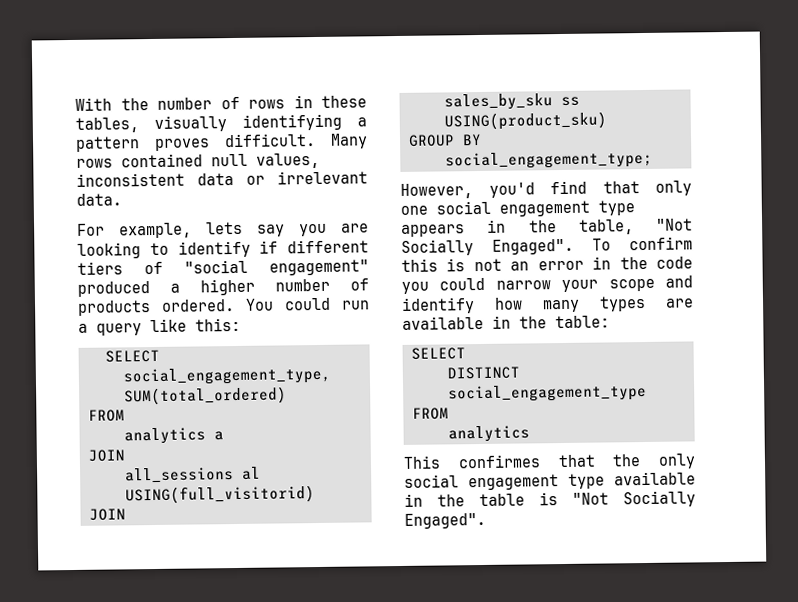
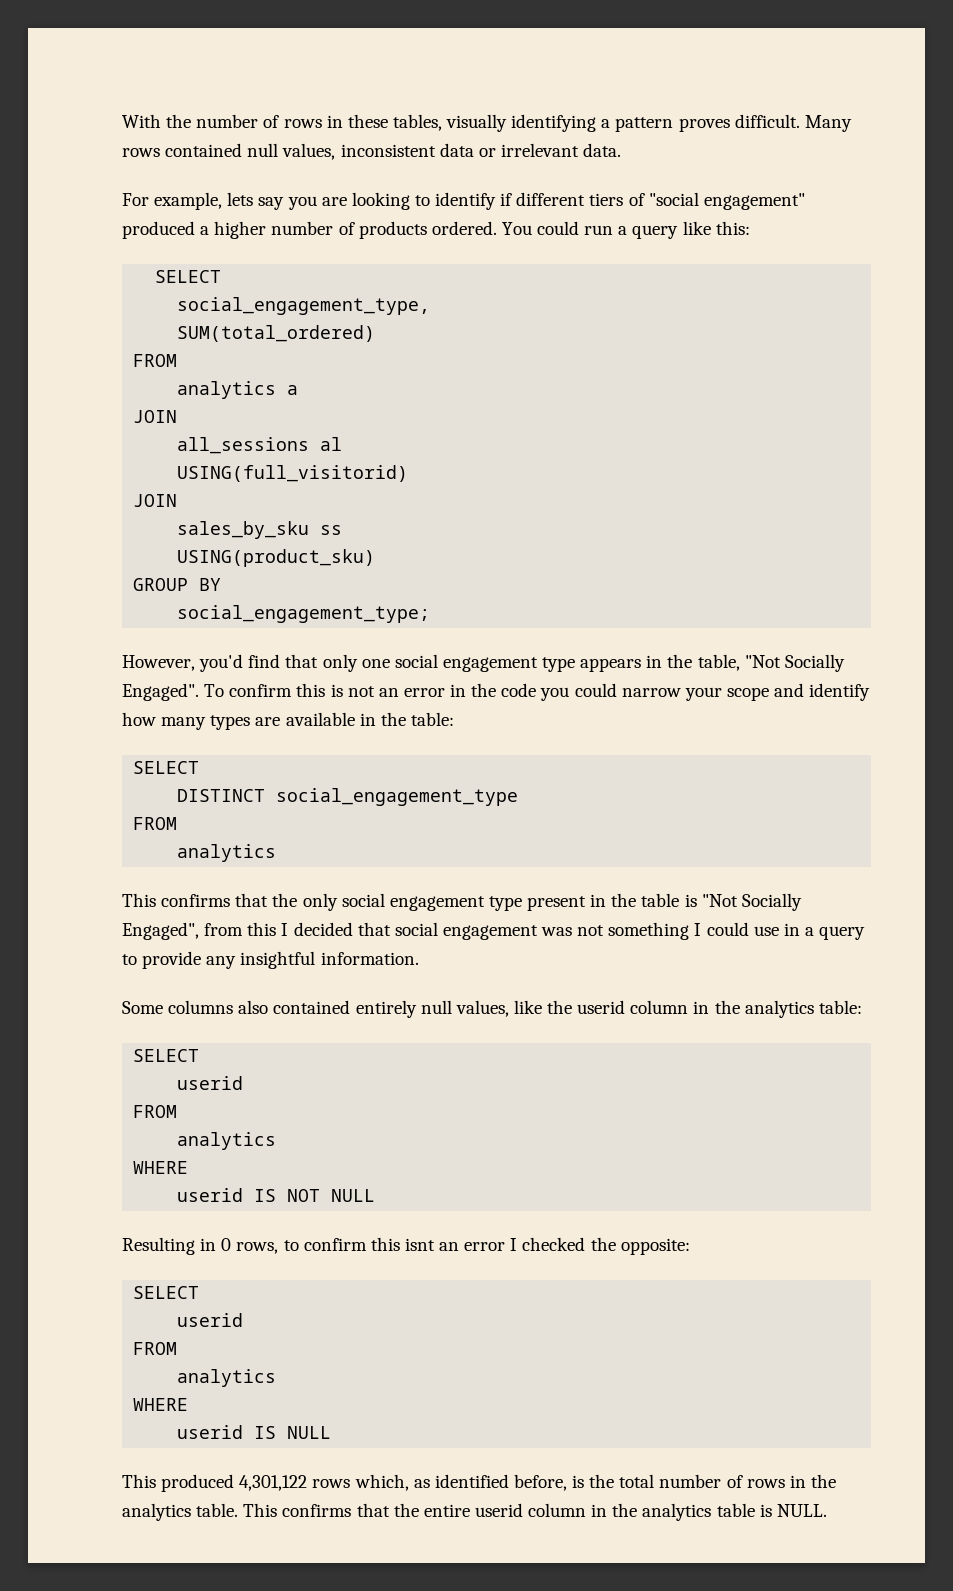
- This confirmes that the only social engagement type available in the table is "Not Socially Engaged".
+ This confirms that the only social engagement type present in the table is "Not Socially Engaged", from this I decided that social engagement was not something I could use in a query to provide any insightful information.
+ Some columns also contained entirely null values, like the userid column in the analytics table:
+ SELECT
+ userid
+ FROM
+ analytics
+ WHERE
+ userid IS NOT NULL
+ Resulting in 0 rows, to confirm this isnt an error I checked the opposite:
+ SELECT
+ userid
+ FROM
+ analytics
+ WHERE
+ userid IS NULL
+ This produced 4,301,122 rows which, as identified before, is the total number of rows in the analytics table. This confirms that the entire userid column in the analytics table is NULL.

